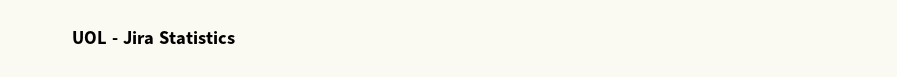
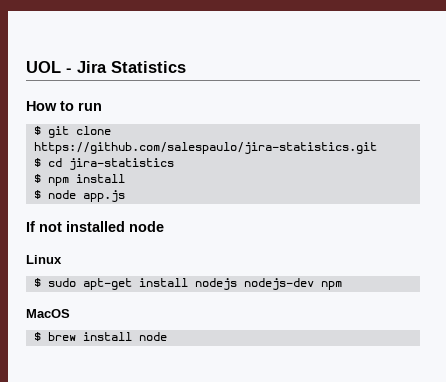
+ How to run
+ $ git clone https://github.com/salespaulo/jira-statistics.git
+ $ cd jira-statistics
+ $ npm install
+ $ node app.js
+ If not installed node
+ Linux
+ $ sudo apt-get install nodejs nodejs-dev npm
+ MacOS
+ $ brew install node

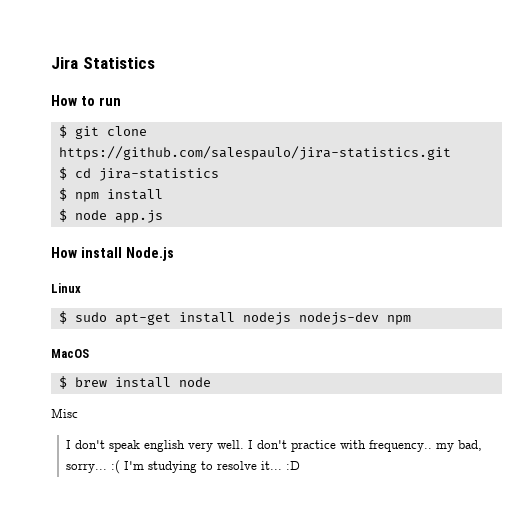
- UOL - Jira Statistics
+ Jira Statistics
- If not installed node
+ How install Node.js
+ Misc
+ I don't speak english very well. I don't practice with frequency.. my bad, sorry... :( I'm studying to resolve it... :D

